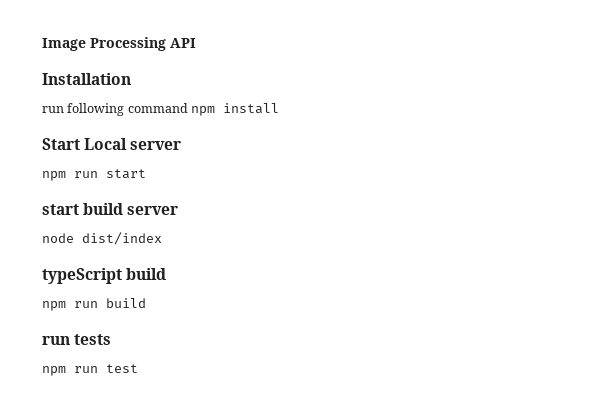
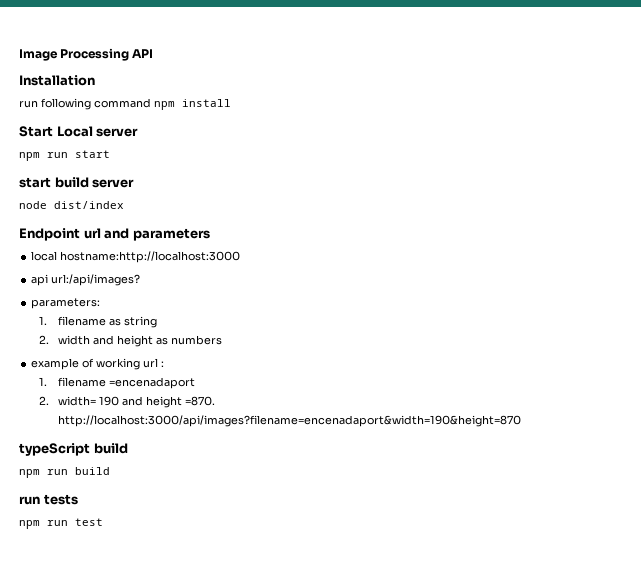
+ Endpoint url and parameters
+ local hostname:http://localhost:3000
+ api url:/api/images?
+ parameters:
+ 1. filename as string
+ 2. width and height as numbers
+ example of working url :
+ 1. filename =encenadaport
+ 2. width= 190 and height =870. http://localhost:3000/api/images?filename=encenadaport&width=190&height=870

